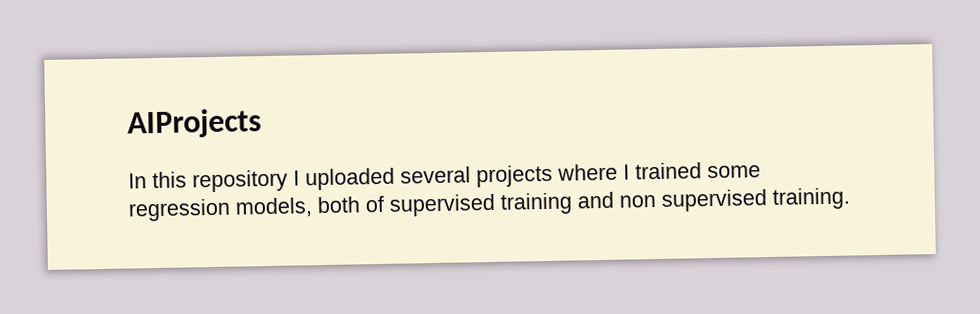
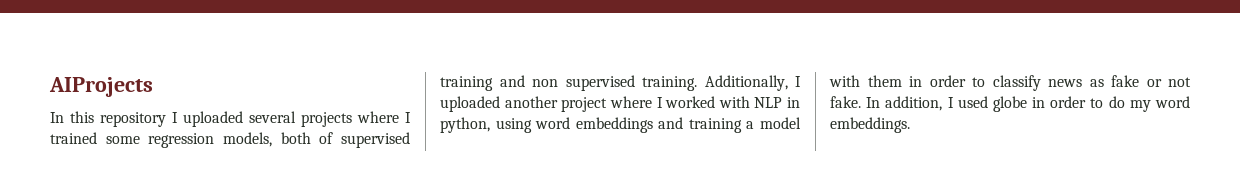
+ Additionally, I uploaded another project where I worked with NLP in python, using word embeddings and training a model with them in order to classify news as fake or not fake. In addition, I used globe in order to do my word embeddings.

